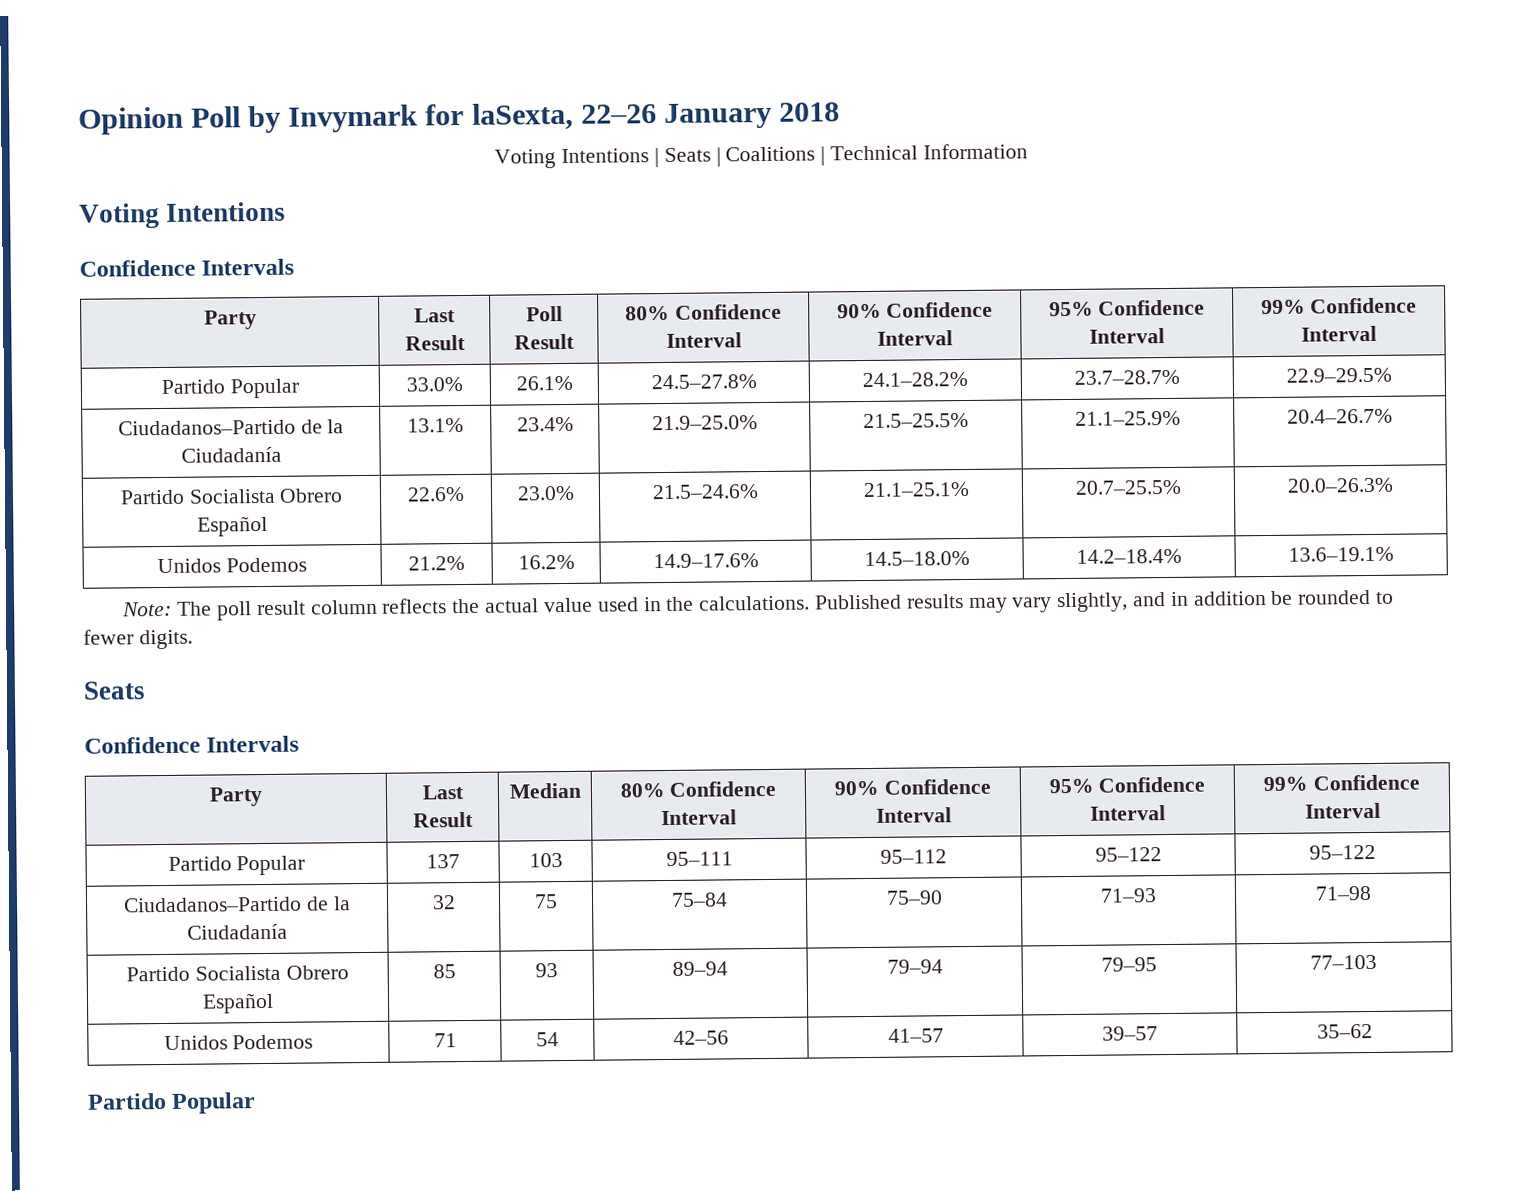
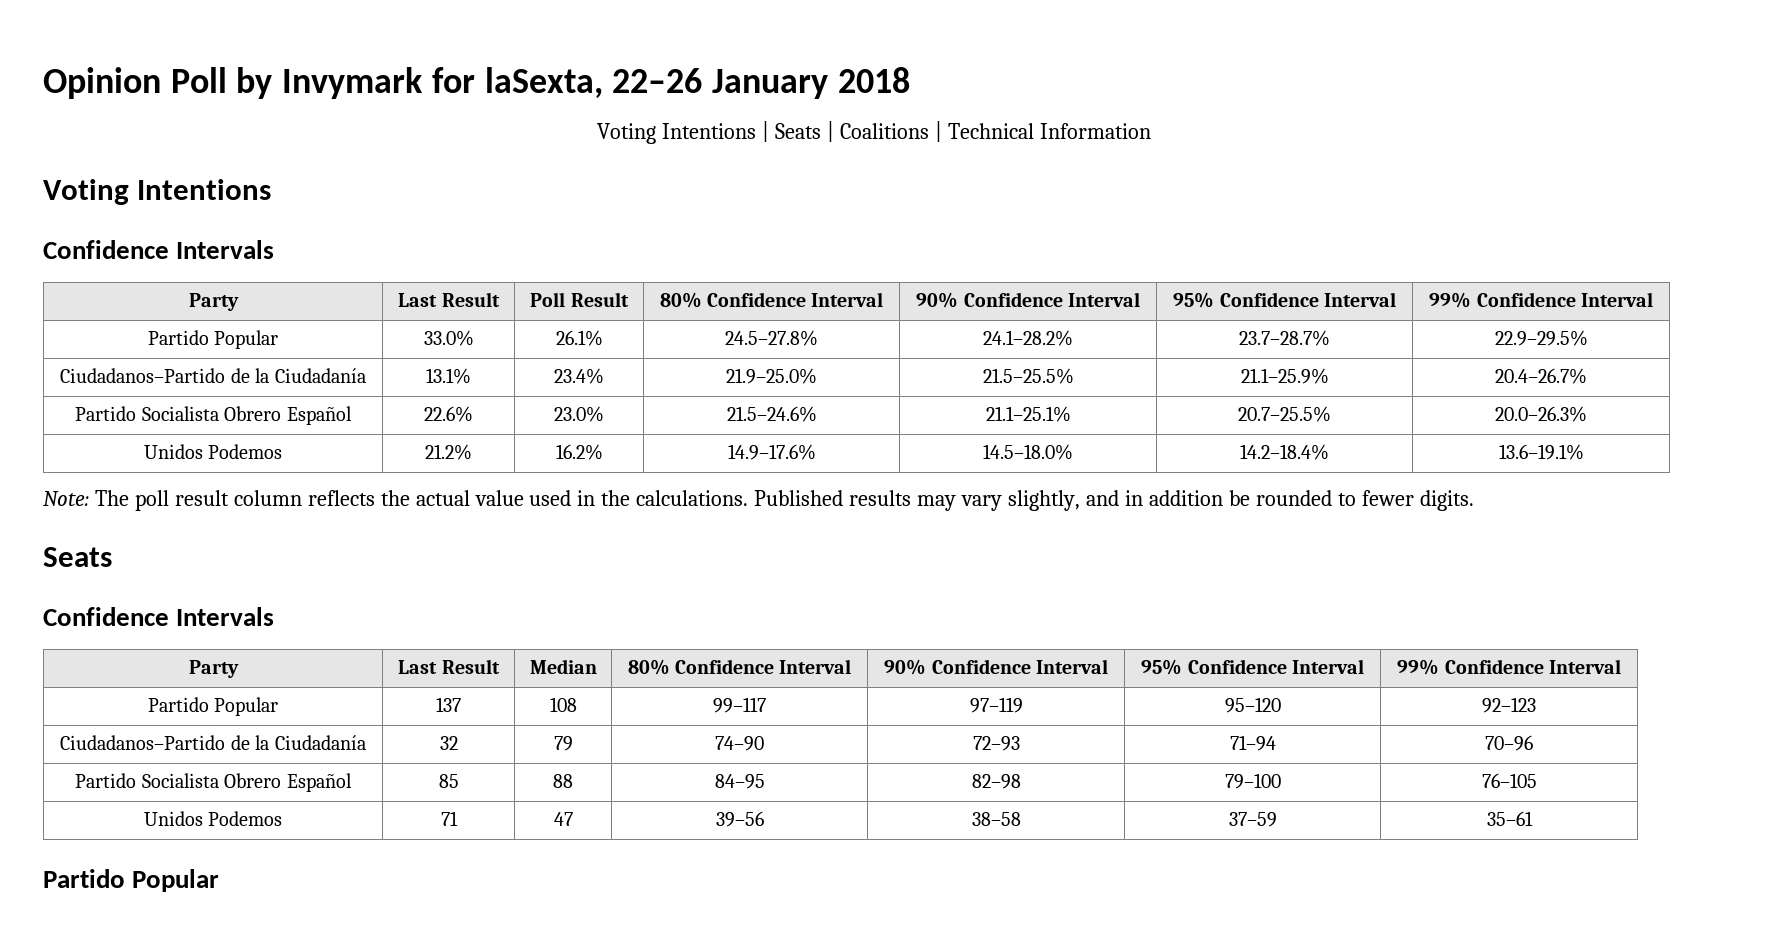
- Partido Popular | 137 | 103 | 95–111 | 95–112 | 95–122 | 95–122
+ Partido Popular | 137 | 108 | 99–117 | 97–119 | 95–120 | 92–123
- Ciudadanos–Partido de la Ciudadanía | 32 | 75 | 75–84 | 75–90 | 71–93 | 71–98
+ Ciudadanos–Partido de la Ciudadanía | 32 | 79 | 74–90 | 72–93 | 71–94 | 70–96
- Partido Socialista Obrero Español | 85 | 93 | 89–94 | 79–94 | 79–95 | 77–103
- Unidos Podemos | 71 | 54 | 42–56 | 41–57 | 39–57 | 35–62
+ Partido Socialista Obrero Español | 85 | 88 | 84–95 | 82–98 | 79–100 | 76–105
+ Unidos Podemos | 71 | 47 | 39–56 | 38–58 | 37–59 | 35–61

